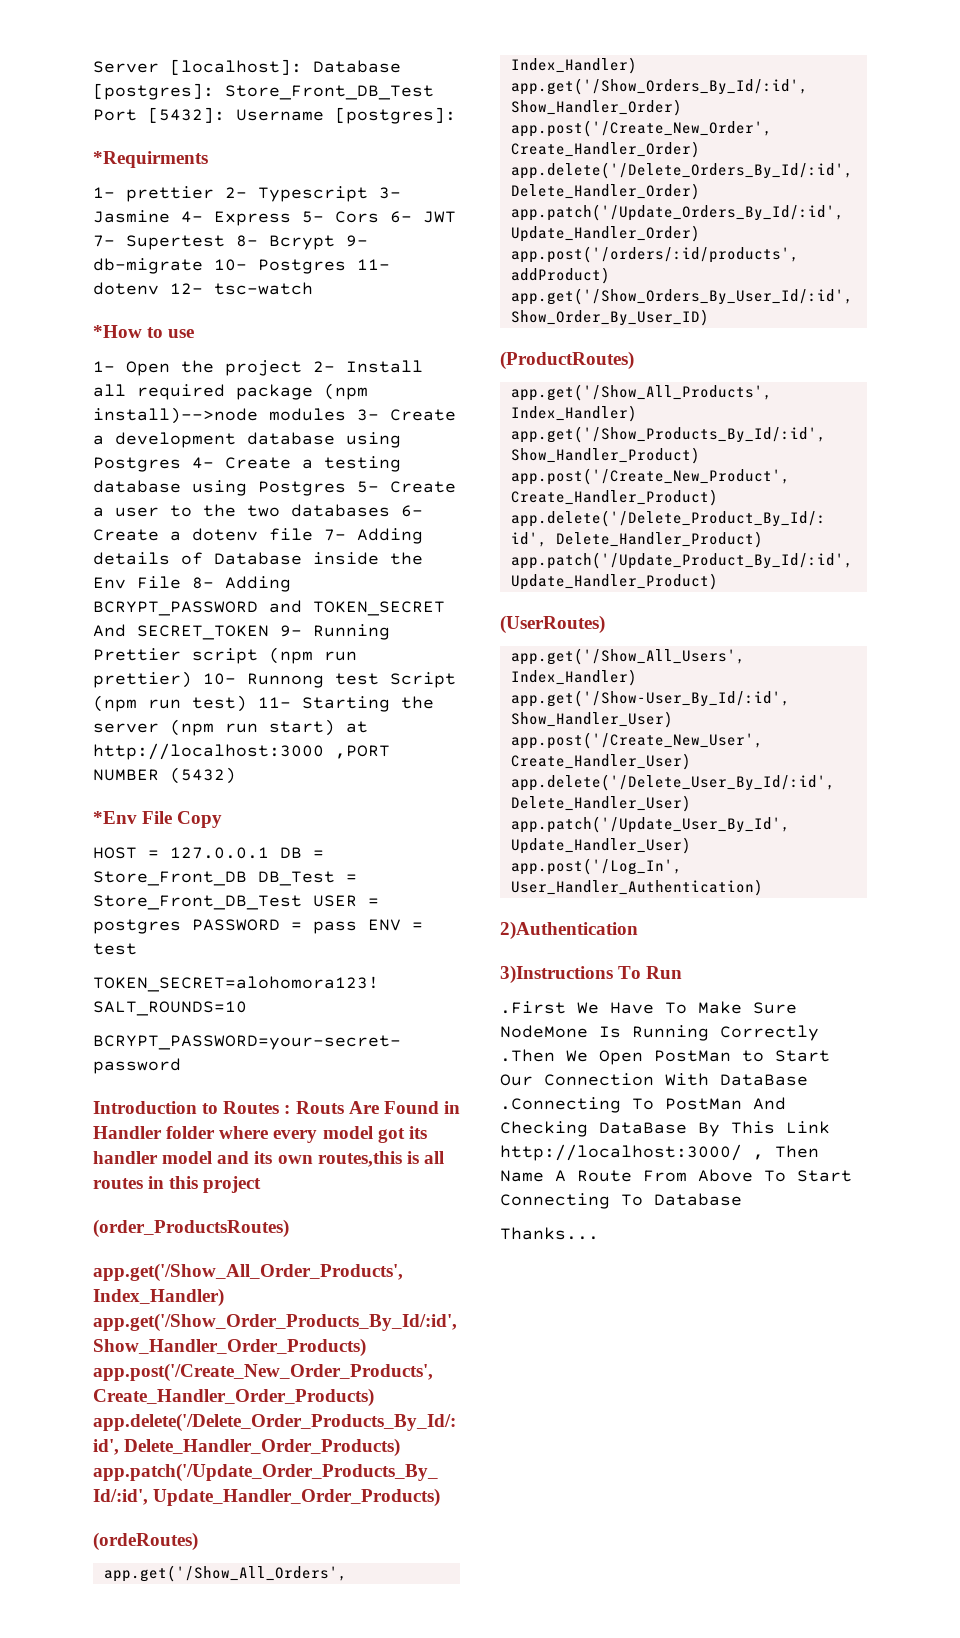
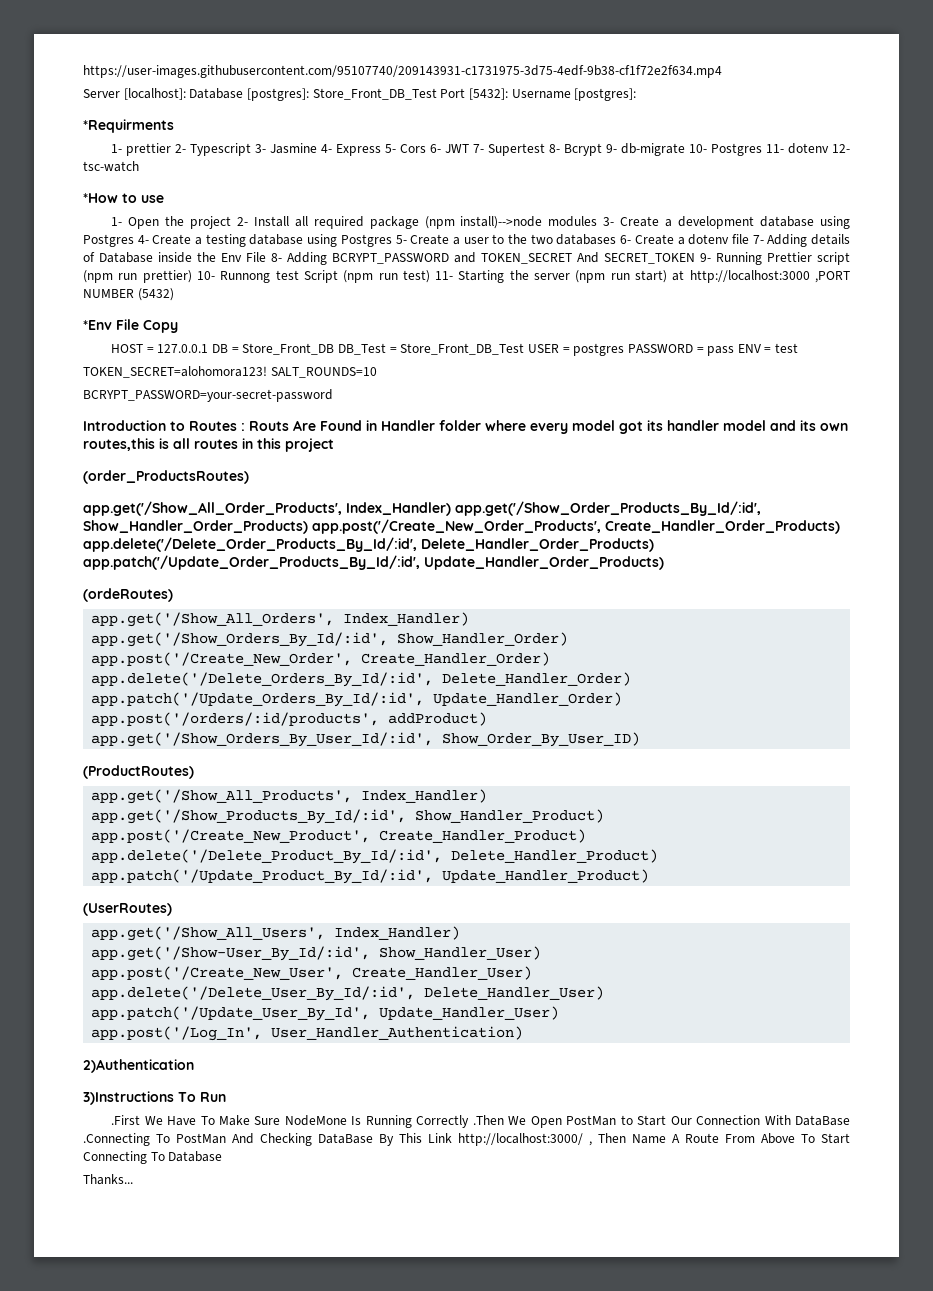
+ https://user-images.githubusercontent.com/95107740/209143931-c1731975-3d75-4edf-9b38-cf1f72e2f634.mp4

